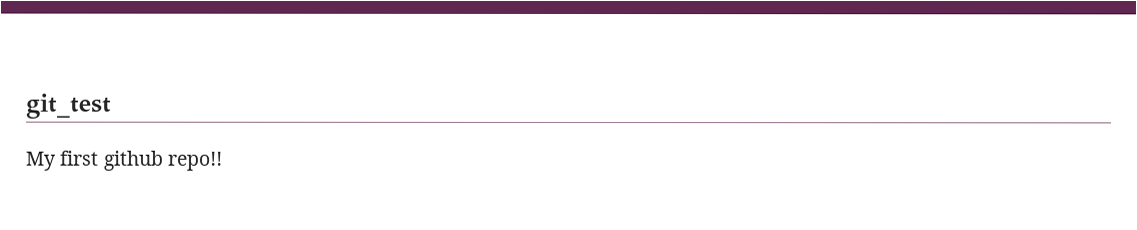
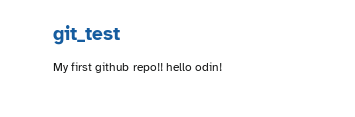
- My first github repo!!
+ My first github repo!! hello odin!

